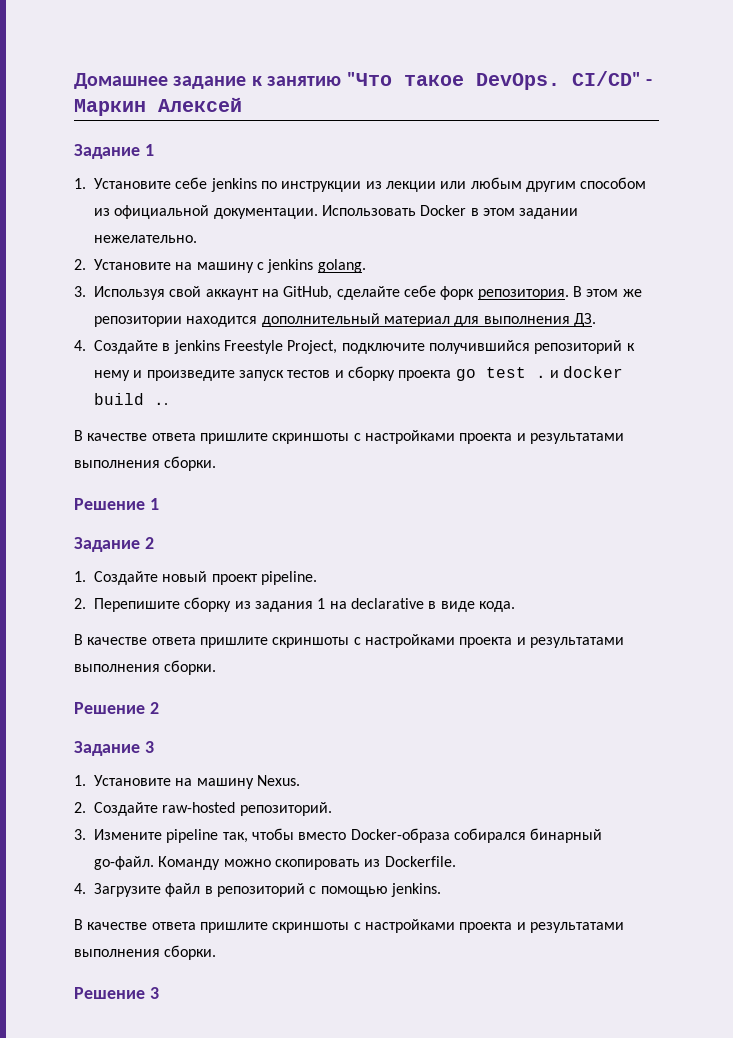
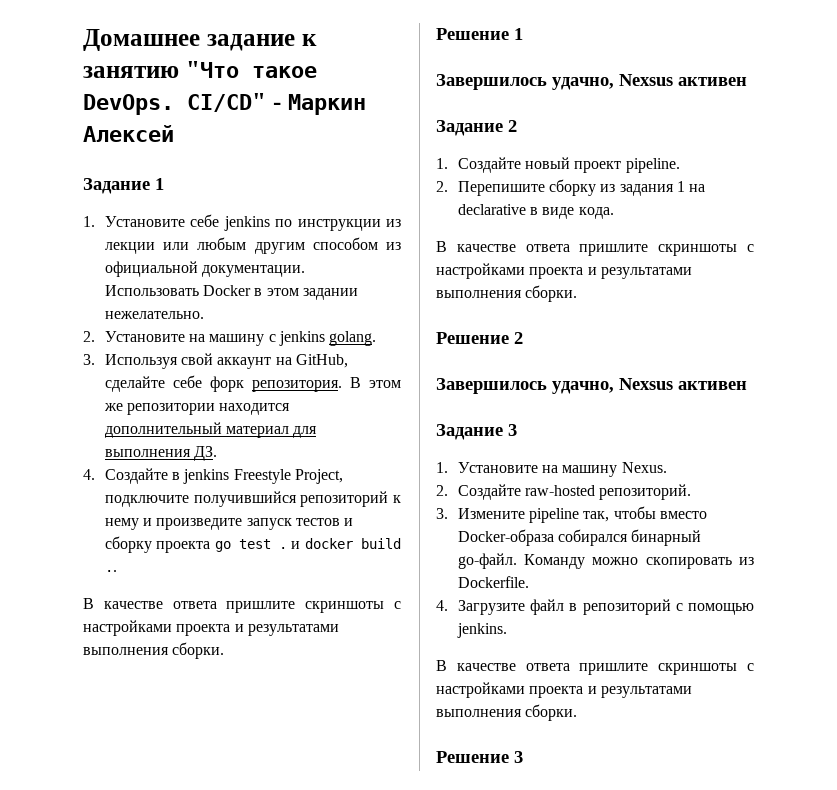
  Решение 1
+ Завершилось удачно, Nexsus активен
  Решение 2
+ Завершилось удачно, Nexsus активен

